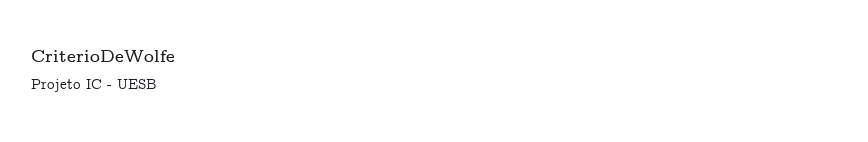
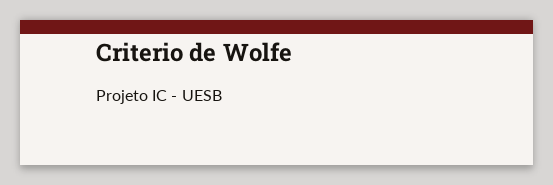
- CriterioDeWolfe
+ Criterio de Wolfe

